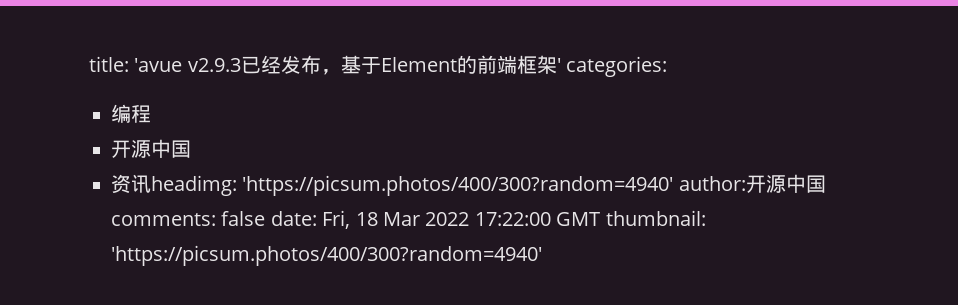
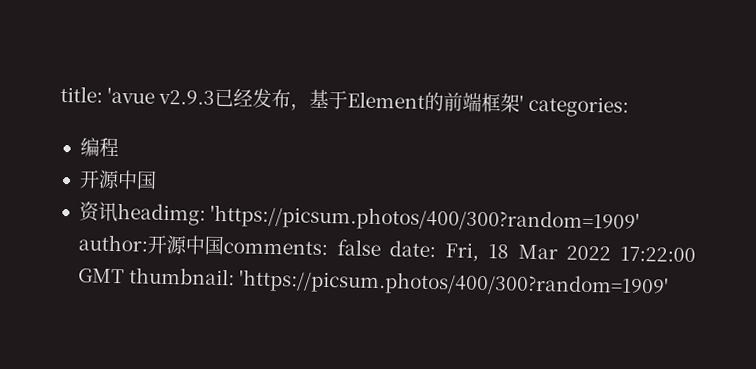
- 资讯headimg: 'https://picsum.photos/400/300?random=4940' author:开源中国comments: false date: Fri, 18 Mar 2022 17:22:00 GMT thumbnail: 'https://picsum.photos/400/300?random=4940'
+ 资讯headimg: 'https://picsum.photos/400/300?random=1909' author:开源中国comments: false date: Fri, 18 Mar 2022 17:22:00 GMT thumbnail: 'https://picsum.photos/400/300?random=1909'

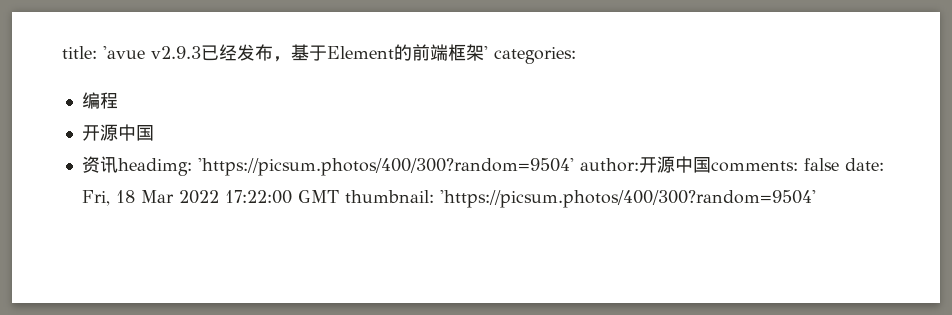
- 资讯headimg: 'https://picsum.photos/400/300?random=1909' author:开源中国comments: false date: Fri, 18 Mar 2022 17:22:00 GMT thumbnail: 'https://picsum.photos/400/300?random=1909'
+ 资讯headimg: 'https://picsum.photos/400/300?random=9504' author:开源中国comments: false date: Fri, 18 Mar 2022 17:22:00 GMT thumbnail: 'https://picsum.photos/400/300?random=9504'

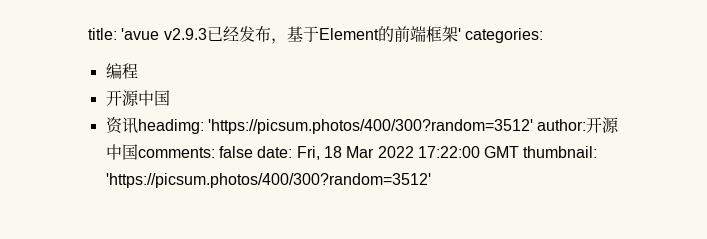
- 资讯headimg: 'https://picsum.photos/400/300?random=9504' author:开源中国comments: false date: Fri, 18 Mar 2022 17:22:00 GMT thumbnail: 'https://picsum.photos/400/300?random=9504'
+ 资讯headimg: 'https://picsum.photos/400/300?random=3512' author:开源中国comments: false date: Fri, 18 Mar 2022 17:22:00 GMT thumbnail: 'https://picsum.photos/400/300?random=3512'

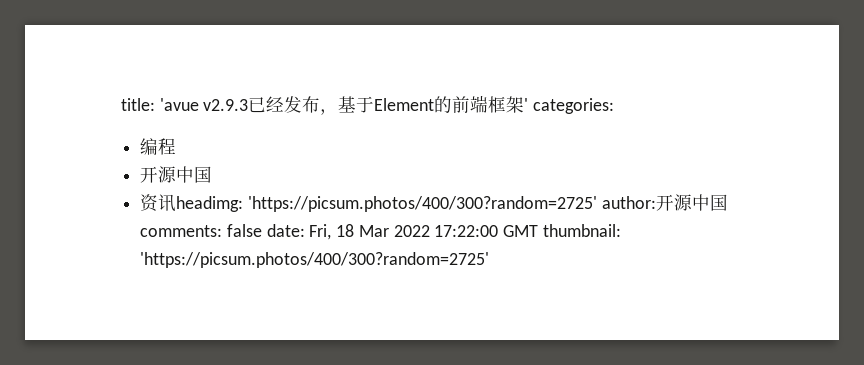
- 资讯headimg: 'https://picsum.photos/400/300?random=3512' author:开源中国comments: false date: Fri, 18 Mar 2022 17:22:00 GMT thumbnail: 'https://picsum.photos/400/300?random=3512'
+ 资讯headimg: 'https://picsum.photos/400/300?random=2725' author:开源中国comments: false date: Fri, 18 Mar 2022 17:22:00 GMT thumbnail: 'https://picsum.photos/400/300?random=2725'

